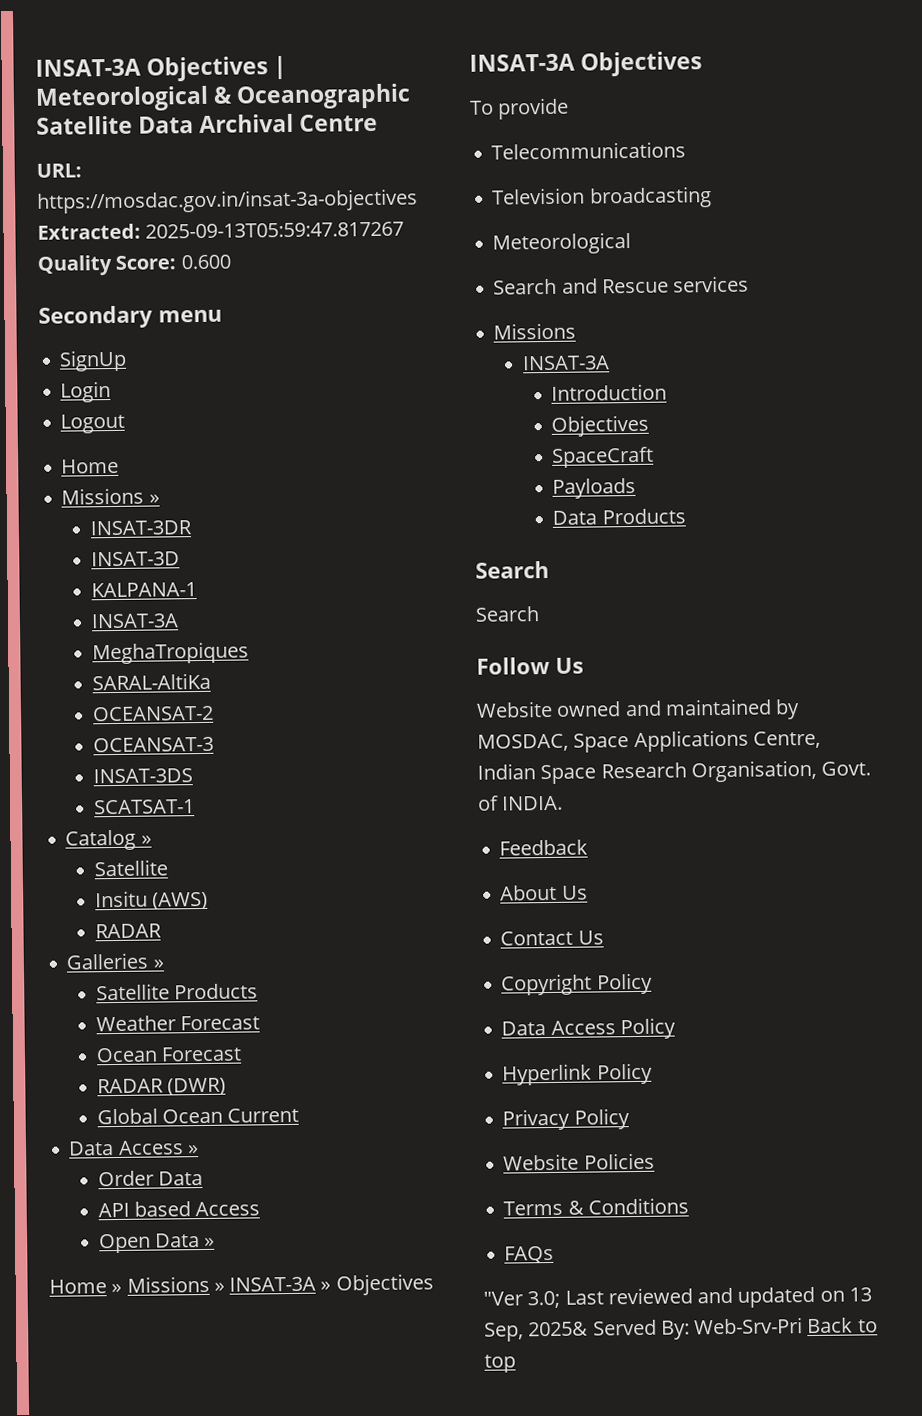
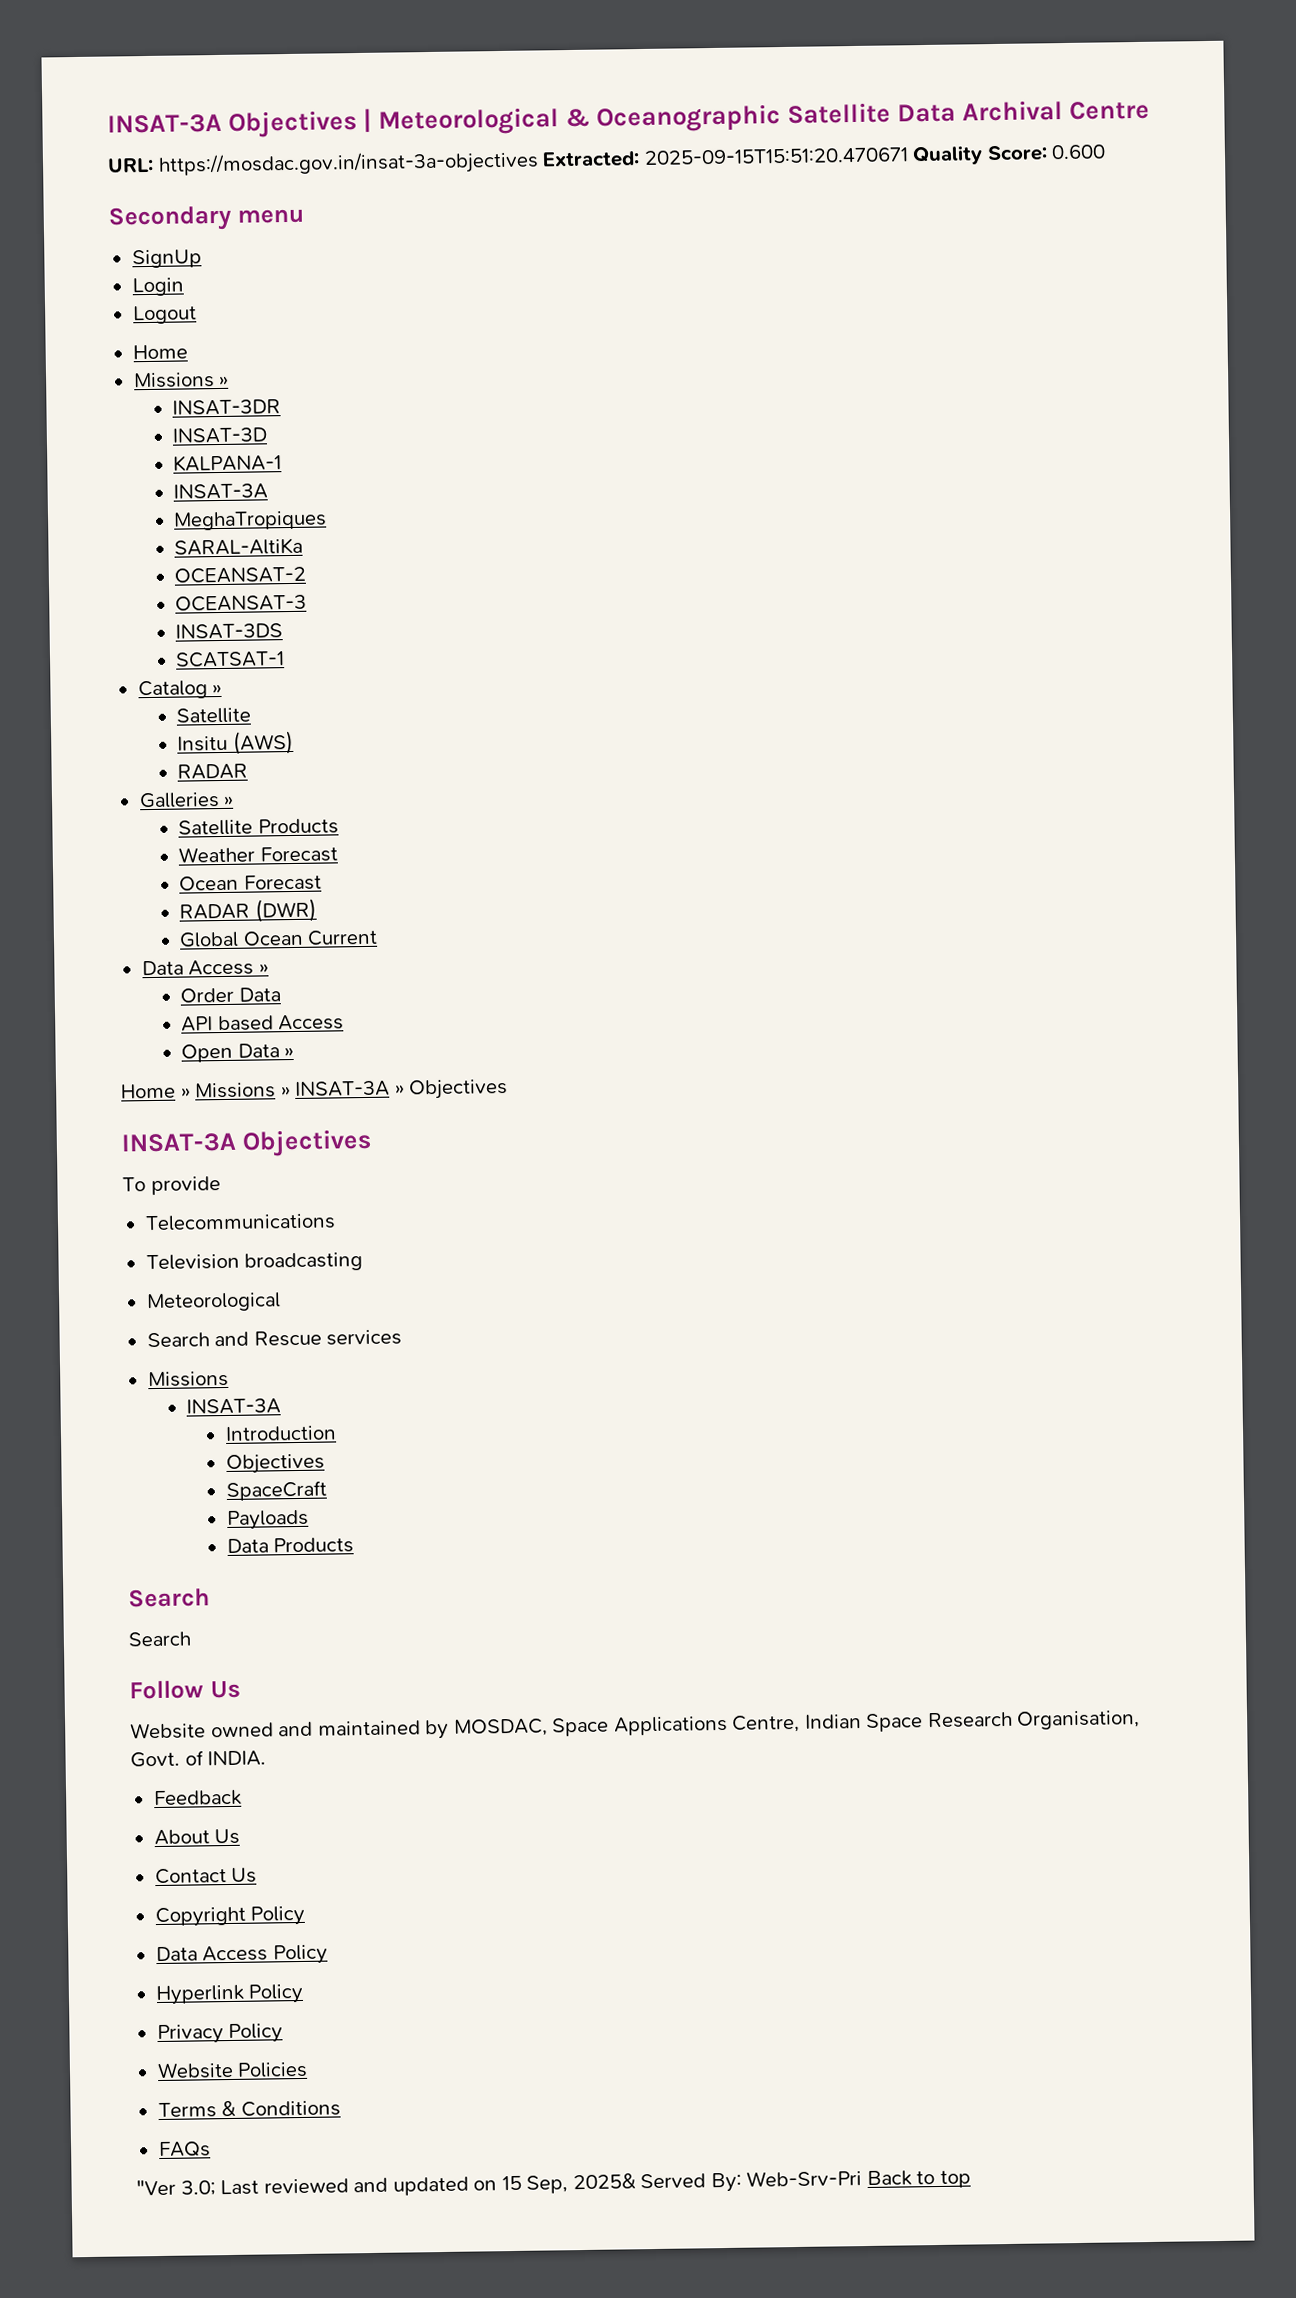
- URL: https://mosdac.gov.in/insat-3a-objectives Extracted: 2025-09-13T05:59:47.817267 Quality Score: 0.600
+ URL: https://mosdac.gov.in/insat-3a-objectives Extracted: 2025-09-15T15:51:20.470671 Quality Score: 0.600
- "Ver 3.0; Last reviewed and updated on 13 Sep, 2025& Served By: Web-Srv-Pri Back to top
+ "Ver 3.0; Last reviewed and updated on 15 Sep, 2025& Served By: Web-Srv-Pri Back to top

